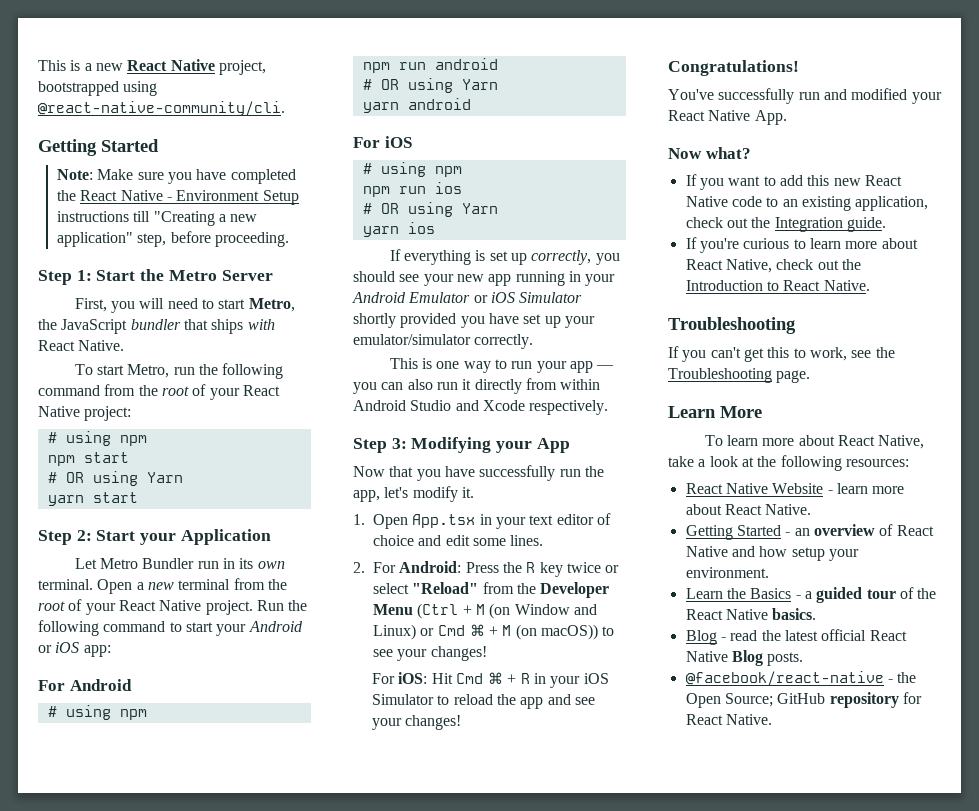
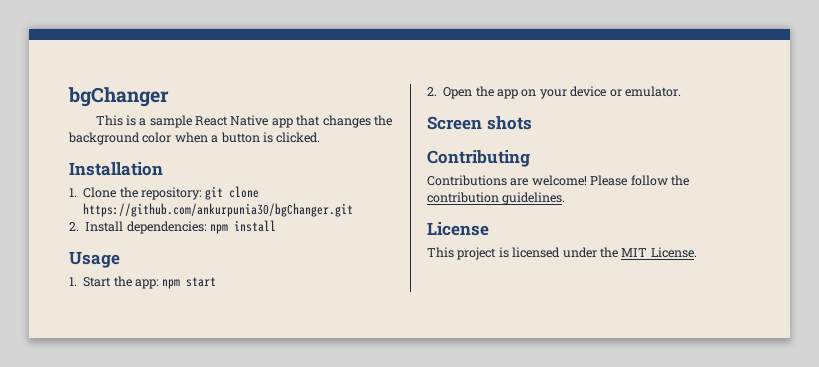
+ bgChanger
- This is a new React Native project, bootstrapped using @react-native-community/cli.
- Getting Started
- Note: Make sure you have completed the React Native - Environment Setup instructions till "Creating a new application" step, before proceeding.
- Step 1: Start the Metro Server
- First, you will need to start Metro, the JavaScript bundler that ships with React Native.
- To start Metro, run the following command from the root of your React Native project:
- # using npm
- npm start
- # OR using Yarn
- yarn start
- Step 2: Start your Application
- Let Metro Bundler run in its own terminal. Open a new terminal from the root of your React Native project. Run the following command to start your Android or iOS app:
- For Android
- # using npm
- npm run android
- # OR using Yarn
- yarn android
- For iOS
- # using npm
- npm run ios
- # OR using Yarn
- yarn ios
- If everything is set up correctly, you should see your new app running in your Android Emulator or iOS Simulator shortly provided you have set up your emulator/simulator correctly.
- This is one way to run your app — you can also run it directly from within Android Studio and Xcode respectively.
- Step 3: Modifying your App
- Now that you have successfully run the app, let's modify it.
- 1. Open App.tsx in your text editor of choice and edit some lines.
- 2. For Android: Press the R key twice or select "Reload" from the Developer Menu (Ctrl + M (on Window and Linux) or Cmd ⌘ + M (on macOS)) to see your changes!
- For iOS: Hit Cmd ⌘ + R in your iOS Simulator to reload the app and see your changes!
- Congratulations!
- You've successfully run and modified your React Native App.
- Now what?
- If you want to add this new React Native code to an existing application, check out the Integration guide.
- If you're curious to learn more about React Native, check out the Introduction to React Native.
- Troubleshooting
- If you can't get this to work, see the Troubleshooting page.
- Learn More
- To learn more about React Native, take a look at the following resources:
- React Native Website - learn more about React Native.
- Getting Started - an overview of React Native and how setup your environment.
- Learn the Basics - a guided tour of the React Native basics.
- Blog - read the latest official React Native Blog posts.
- @facebook/react-native - the Open Source; GitHub repository for React Native.
+ This is a sample React Native app that changes the background color when a button is clicked.
+ Installation
+ 1. Clone the repository: git clone https://github.com/ankurpunia30/bgChanger.git
+ 2. Install dependencies: npm install
+ Usage
+ 1. Start the app: npm start
+ 2. Open the app on your device or emulator.
+ Screen shots
+ Contributing
+ Contributions are welcome! Please follow the contribution guidelines.
+ License
+ This project is licensed under the MIT License.

